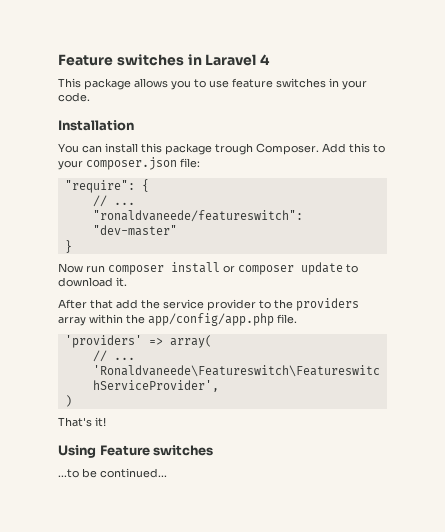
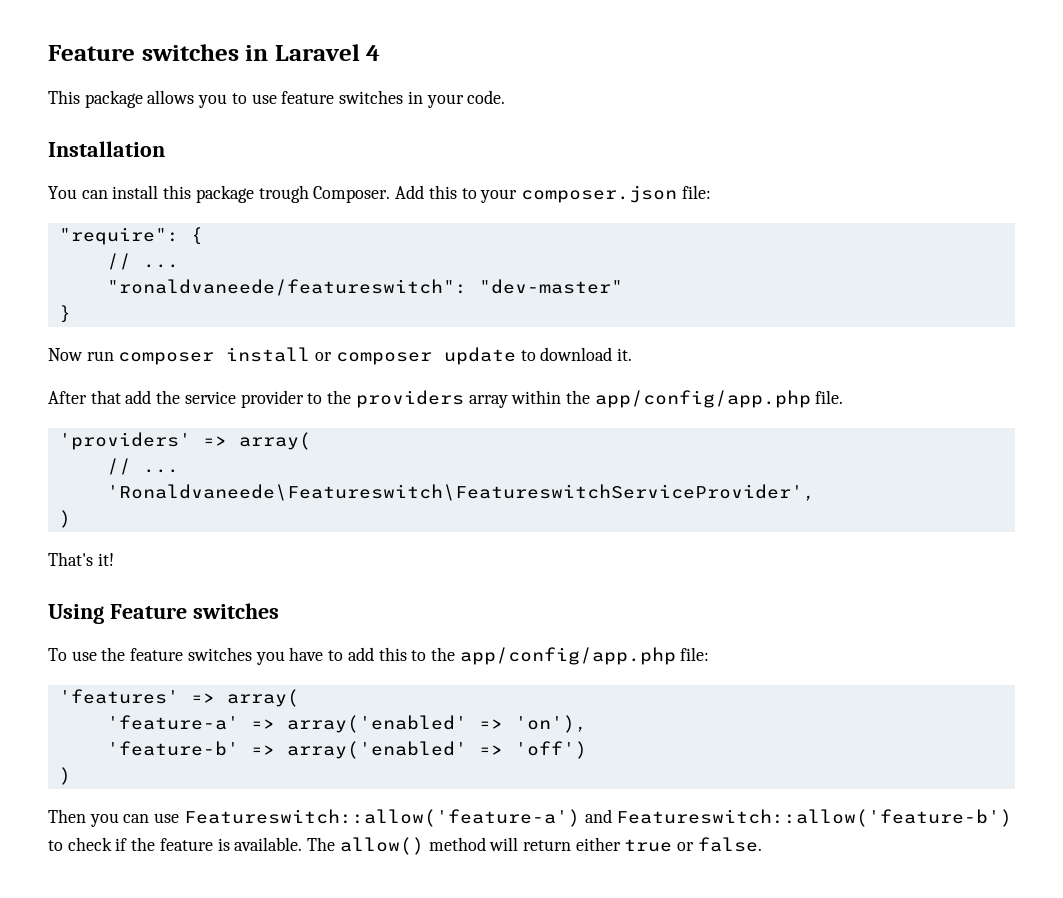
- ...to be continued...
+ To use the feature switches you have to add this to the app/config/app.php file:
+ 'features' => array(
+ 'feature-a' => array('enabled' => 'on'),
+ 'feature-b' => array('enabled' => 'off')
+ )
+ Then you can use Featureswitch::allow('feature-a') and Featureswitch::allow('feature-b') to check if the feature is available. The allow() method will return either true or false.

